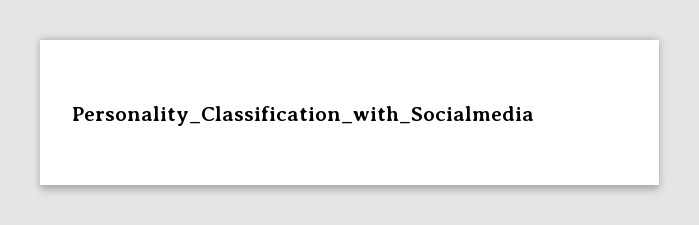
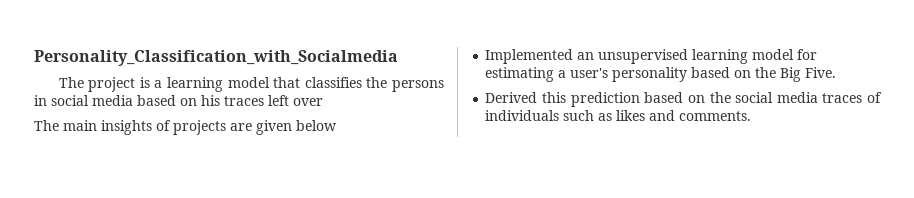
+ The project is a learning model that classifies the persons in social media based on his traces left over
+ The main insights of projects are given below
+ Implemented an unsupervised learning model for estimating a user's personality based on the Big Five.
+ Derived this prediction based on the social media traces of individuals such as likes and comments.

